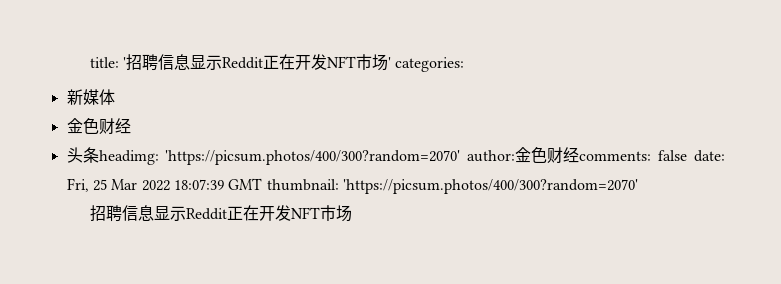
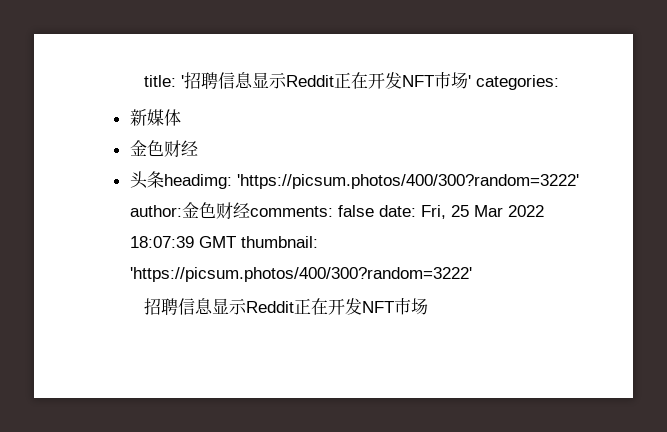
- 头条headimg: 'https://picsum.photos/400/300?random=2070' author:金色财经comments: false date: Fri, 25 Mar 2022 18:07:39 GMT thumbnail: 'https://picsum.photos/400/300?random=2070'
+ 头条headimg: 'https://picsum.photos/400/300?random=3222' author:金色财经comments: false date: Fri, 25 Mar 2022 18:07:39 GMT thumbnail: 'https://picsum.photos/400/300?random=3222'

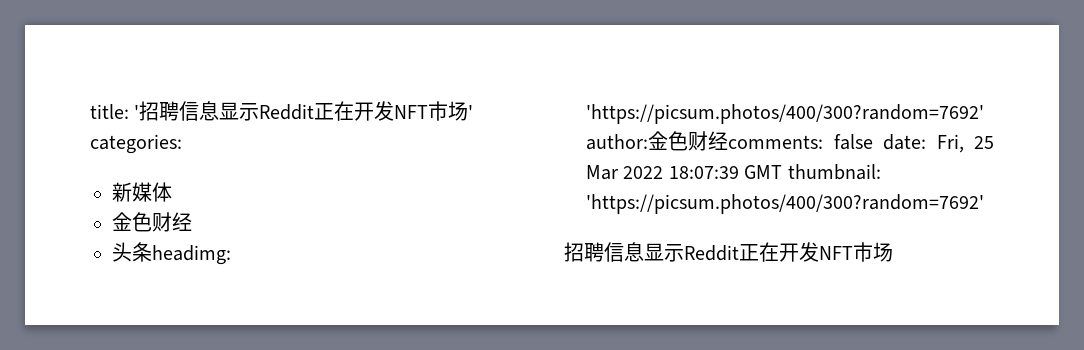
- 头条headimg: 'https://picsum.photos/400/300?random=3222' author:金色财经comments: false date: Fri, 25 Mar 2022 18:07:39 GMT thumbnail: 'https://picsum.photos/400/300?random=3222'
+ 头条headimg: 'https://picsum.photos/400/300?random=7692' author:金色财经comments: false date: Fri, 25 Mar 2022 18:07:39 GMT thumbnail: 'https://picsum.photos/400/300?random=7692'

